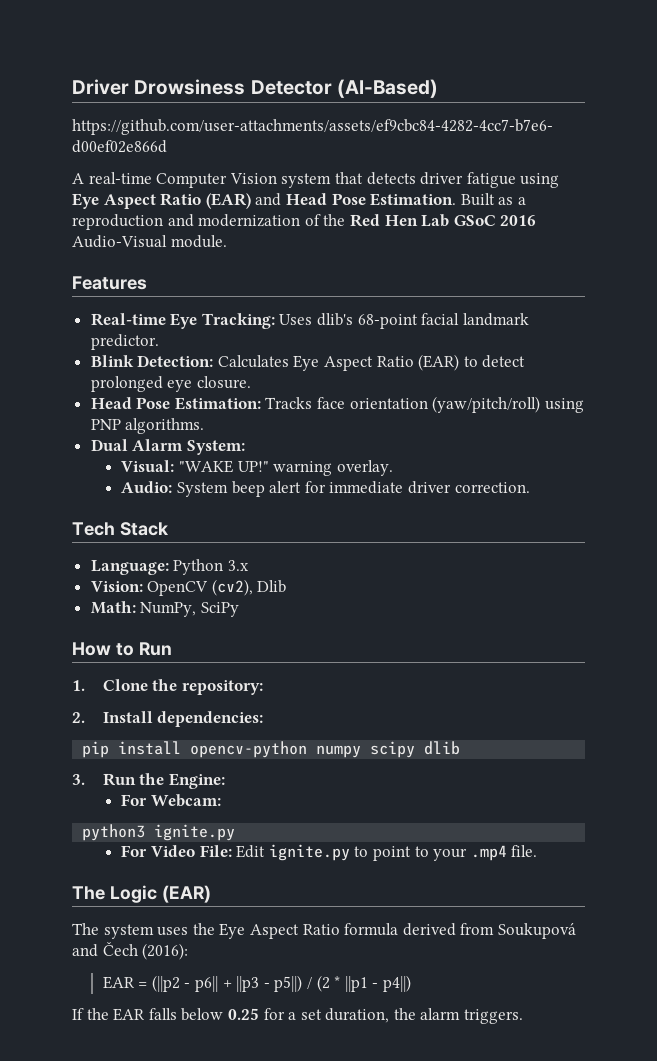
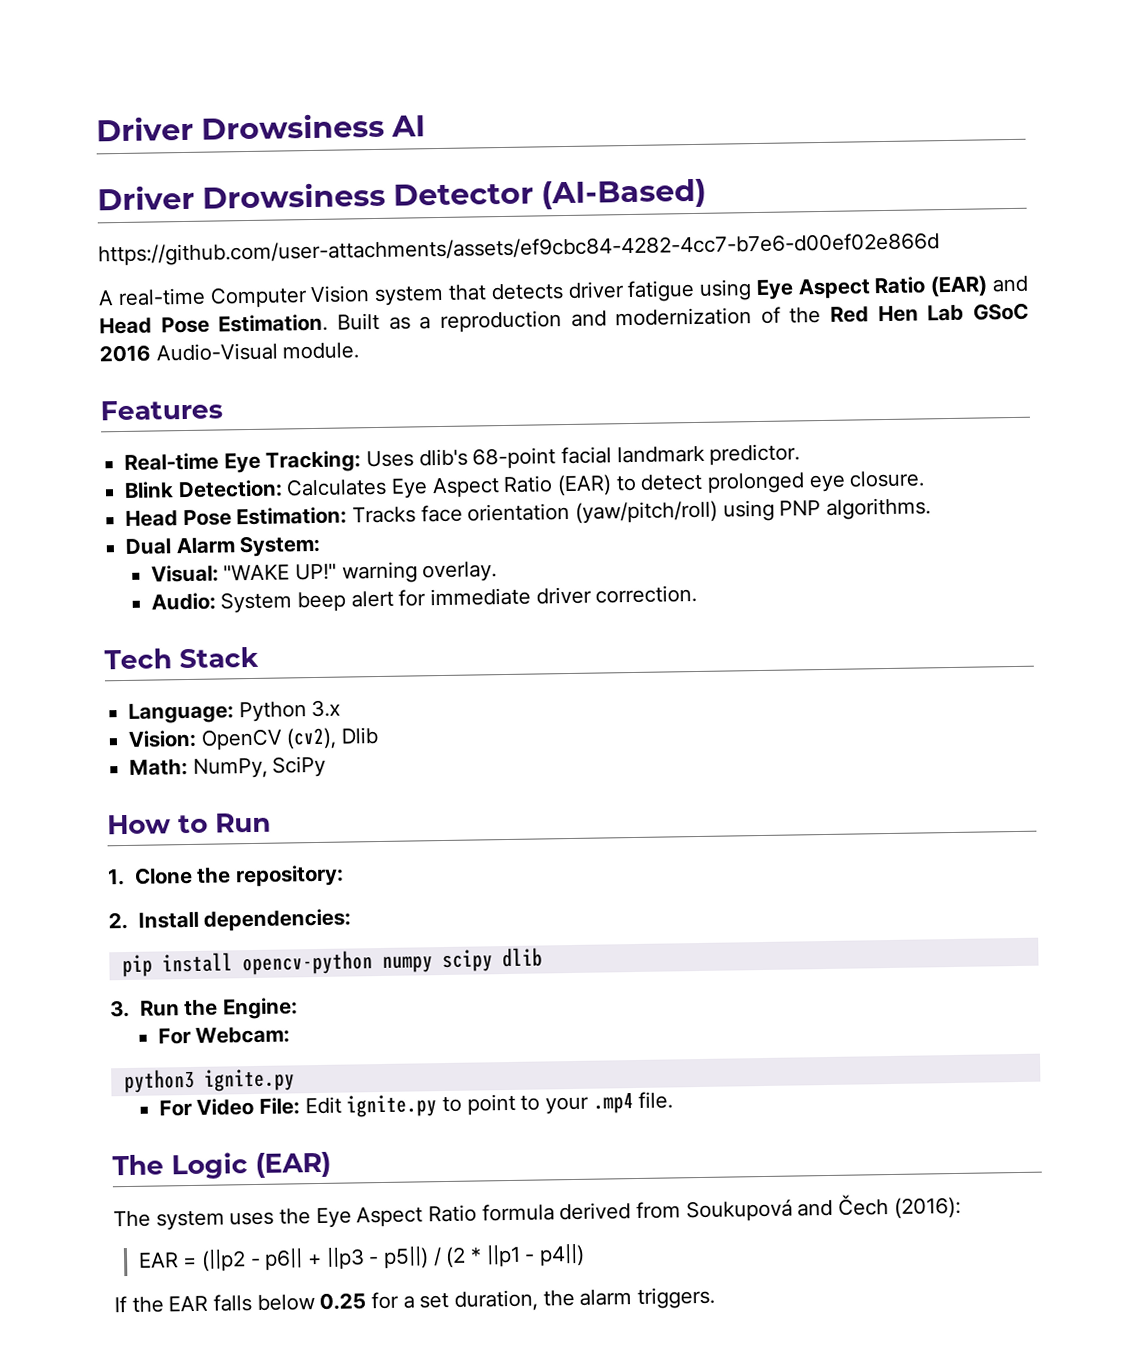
+ Driver Drowsiness AI

